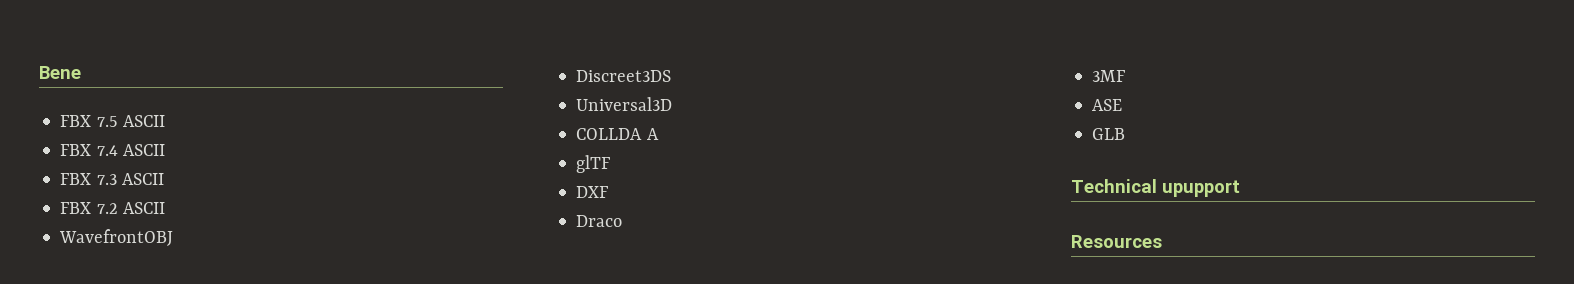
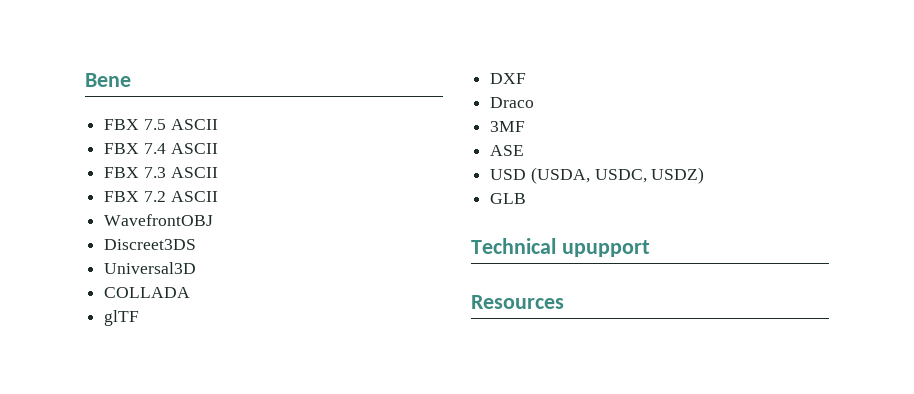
- COLLDA A
+ COLLADA
+ USD (USDA, USDC, USDZ)

